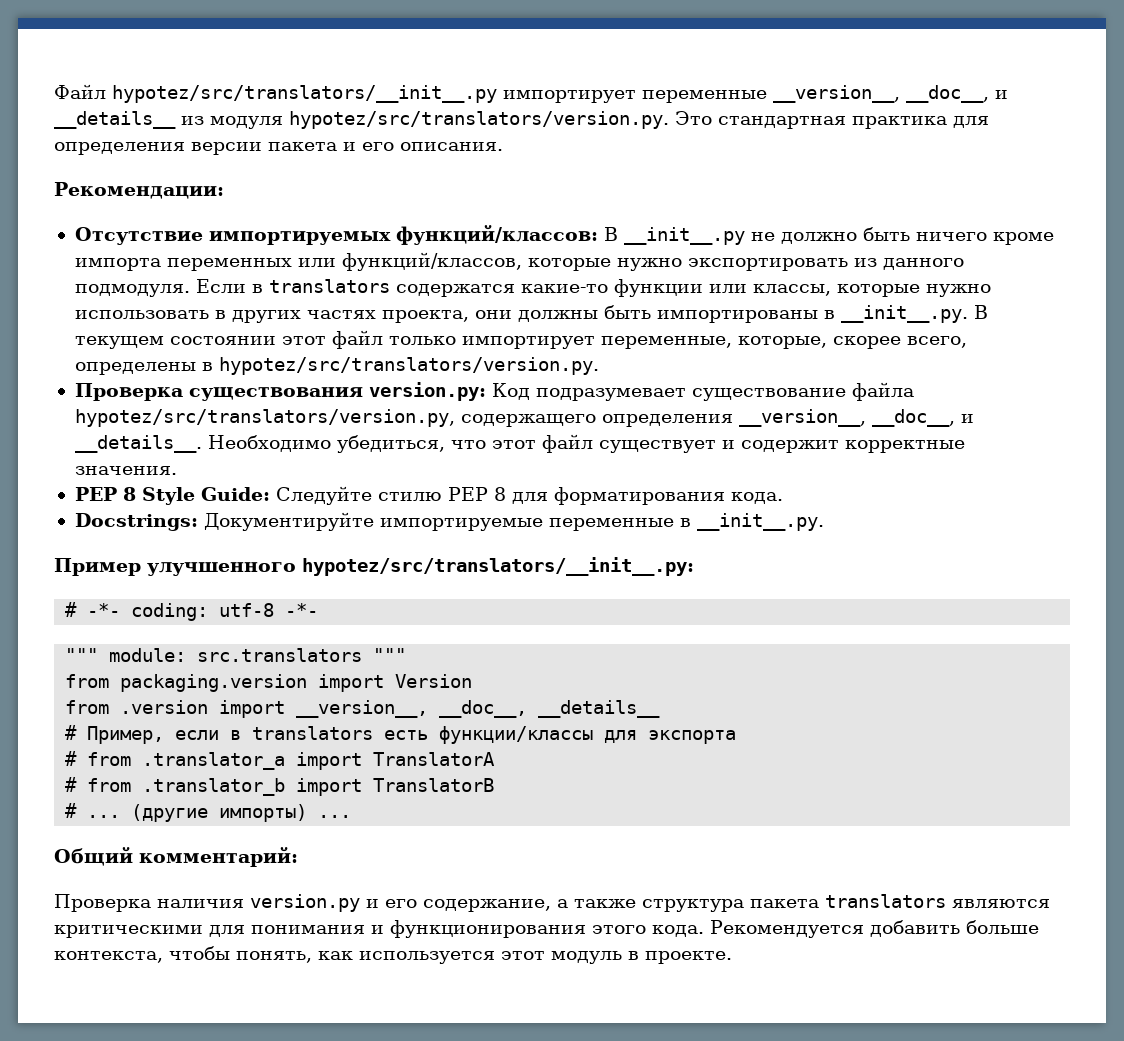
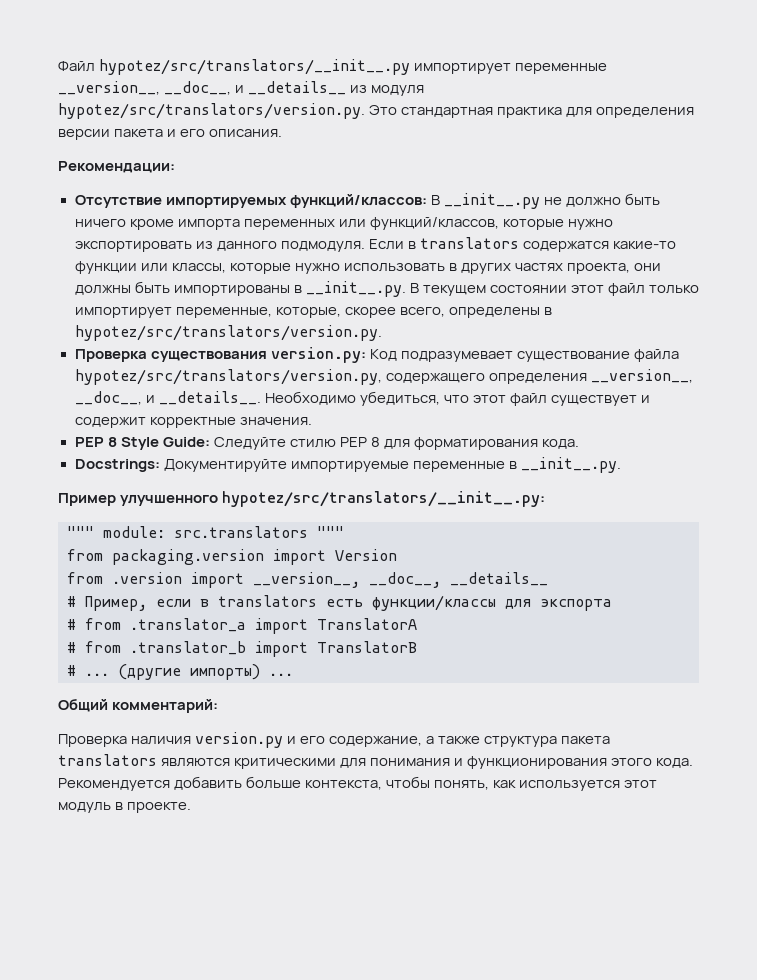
- # -*- coding: utf-8 -*-

